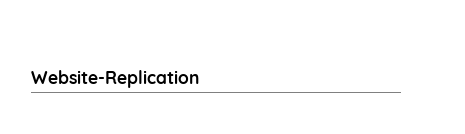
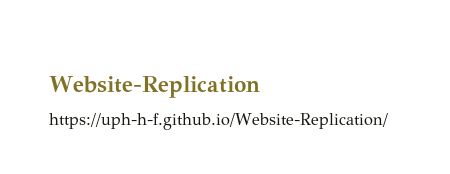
+ https://uph-h-f.github.io/Website-Replication/

